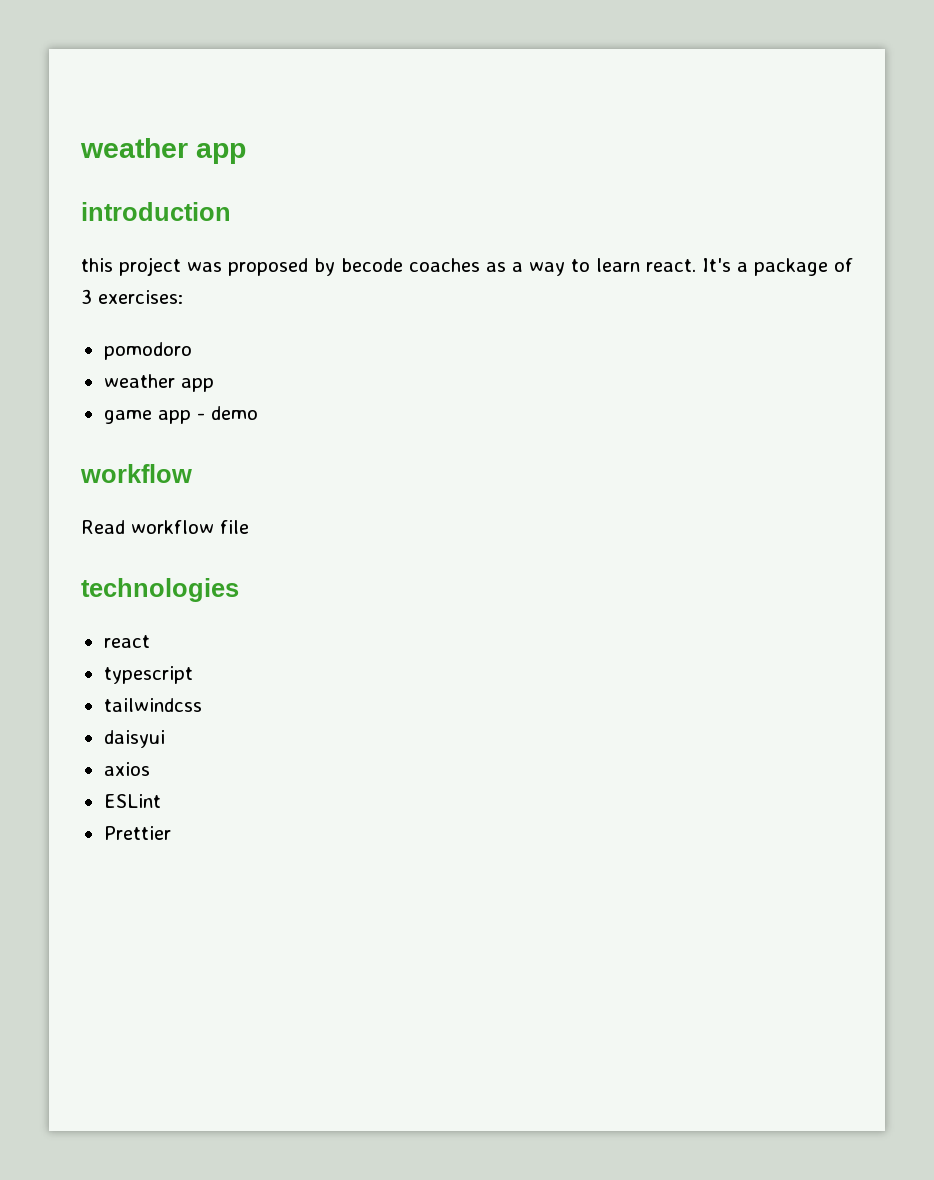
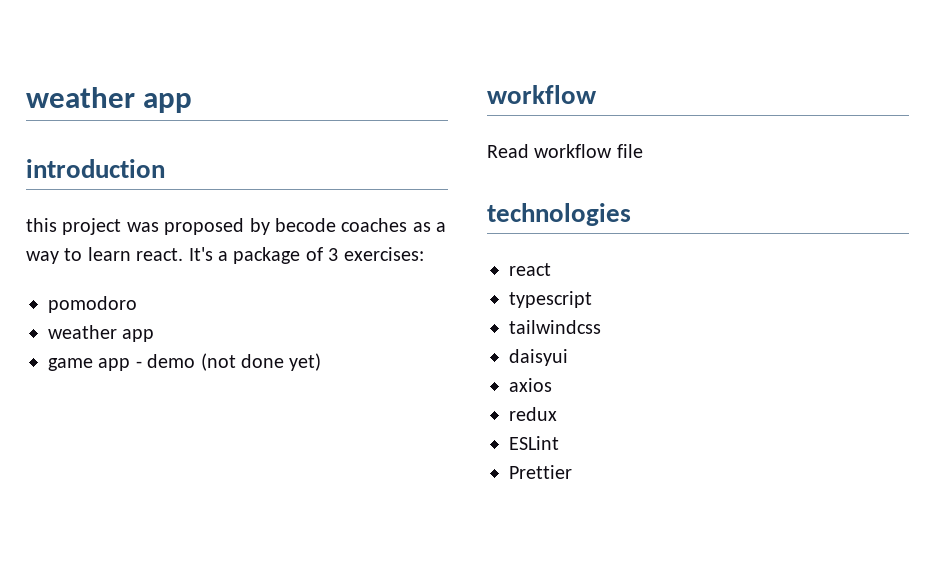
- game app - demo
+ game app - demo (not done yet)
+ redux

